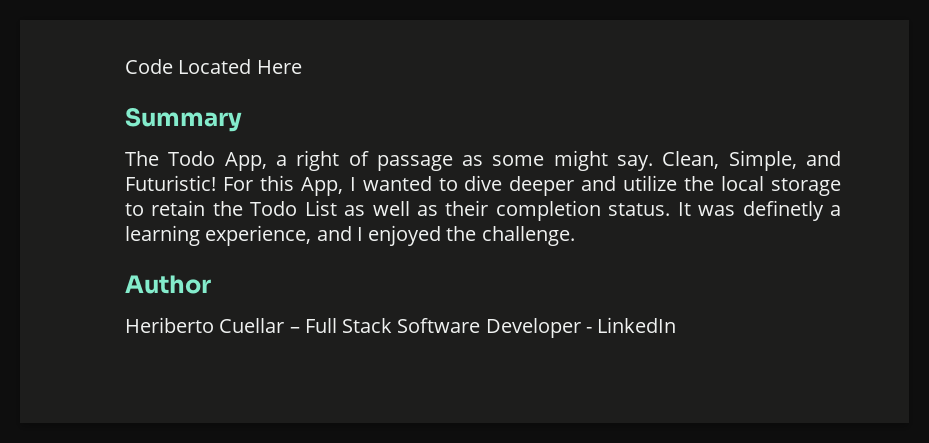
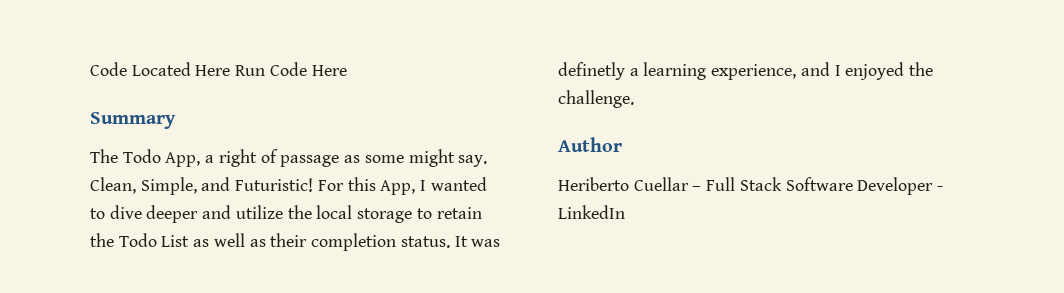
- Code Located Here
+ Code Located Here Run Code Here

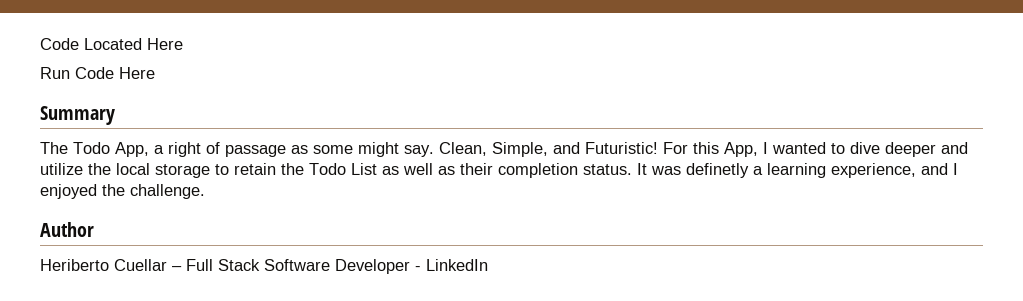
- Code Located Here Run Code Here
+ Code Located Here
+ Run Code Here

